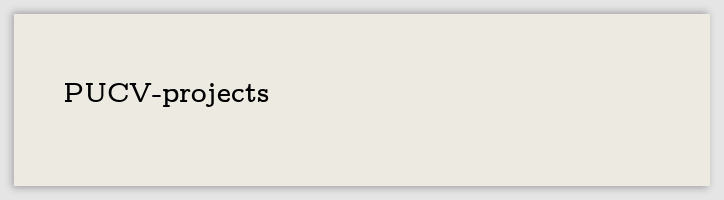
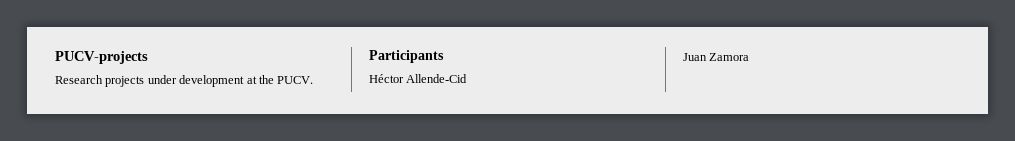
+ Research projects under development at the PUCV.
+ Participants
+ Héctor Allende-Cid
+ Juan Zamora

